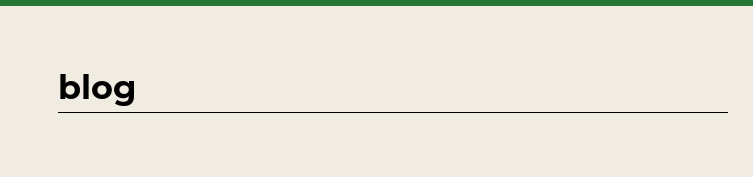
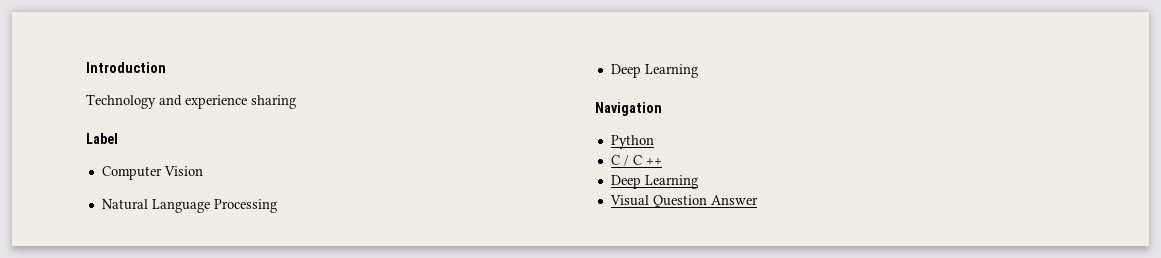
- blog
+ Introduction
+ Technology and experience sharing
+ Label
+ Computer Vision
+ Natural Language Processing
+ Deep Learning
+ Navigation
+ Python
+ C / C ++
+ Deep Learning
+ Visual Question Answer

